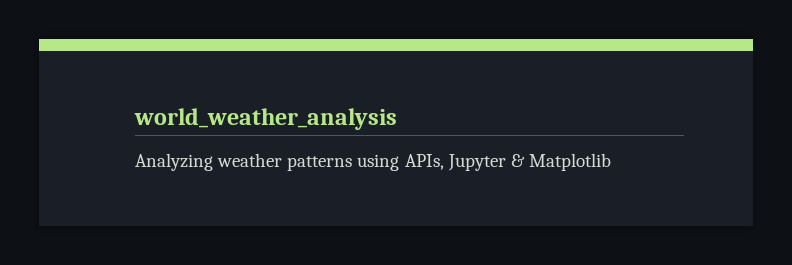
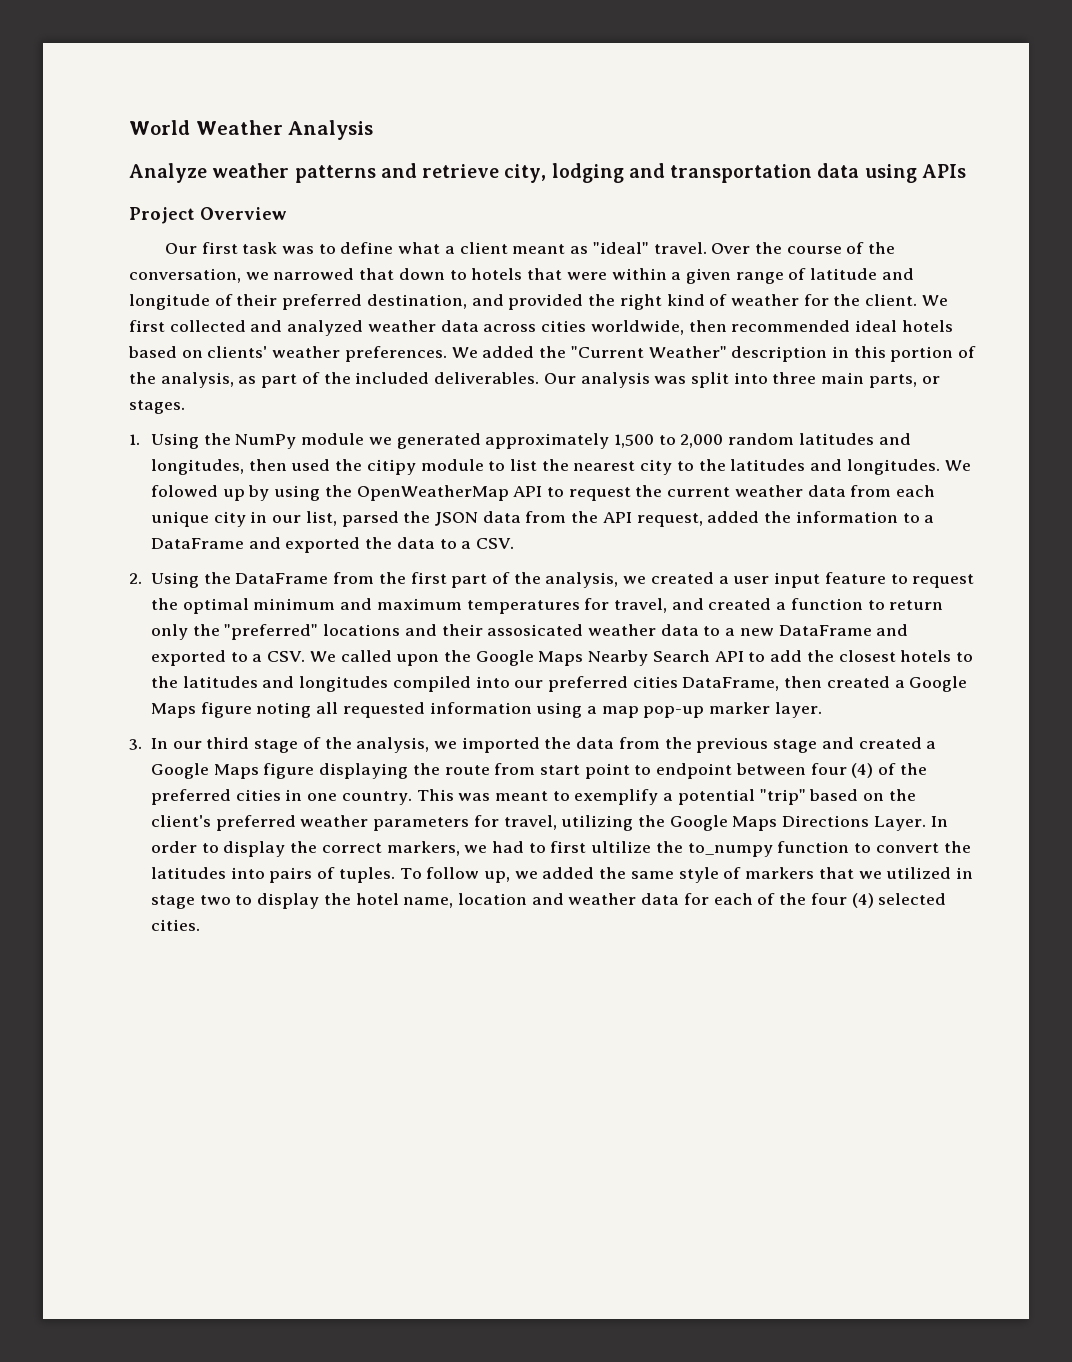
- world_weather_analysis
- Analyzing weather patterns using APIs, Jupyter & Matplotlib
+ World Weather Analysis
+ Analyze weather patterns and retrieve city, lodging and transportation data using APIs
+ Project Overview
+ Our first task was to define what a client meant as "ideal" travel. Over the course of the conversation, we narrowed that down to hotels that were within a given range of latitude and longitude of their preferred destination, and provided the right kind of weather for the client. We first collected and analyzed weather data across cities worldwide, then recommended ideal hotels based on clients' weather preferences. We added the "Current Weather" description in this portion of the analysis, as part of the included deliverables. Our analysis was split into three main parts, or stages.
+ 1. Using the NumPy module we generated approximately 1,500 to 2,000 random latitudes and longitudes, then used the citipy module to list the nearest city to the latitudes and longitudes. We folowed up by using the OpenWeatherMap API to request the current weather data from each unique city in our list, parsed the JSON data from the API request, added the information to a DataFrame and exported the data to a CSV.
+ 2. Using the DataFrame from the first part of the analysis, we created a user input feature to request the optimal minimum and maximum temperatures for travel, and created a function to return only the "preferred" locations and their assosicated weather data to a new DataFrame and exported to a CSV. We called upon the Google Maps Nearby Search API to add the closest hotels to the latitudes and longitudes compiled into our preferred cities DataFrame, then created a Google Maps figure noting all requested information using a map pop-up marker layer.
+ 3. In our third stage of the analysis, we imported the data from the previous stage and created a Google Maps figure displaying the route from start point to endpoint between four (4) of the preferred cities in one country. This was meant to exemplify a potential "trip" based on the client's preferred weather parameters for travel, utilizing the Google Maps Directions Layer. In order to display the correct markers, we had to first ultilize the to_numpy function to convert the latitudes into pairs of tuples. To follow up, we added the same style of markers that we utilized in stage two to display the hotel name, location and weather data for each of the four (4) selected cities.

